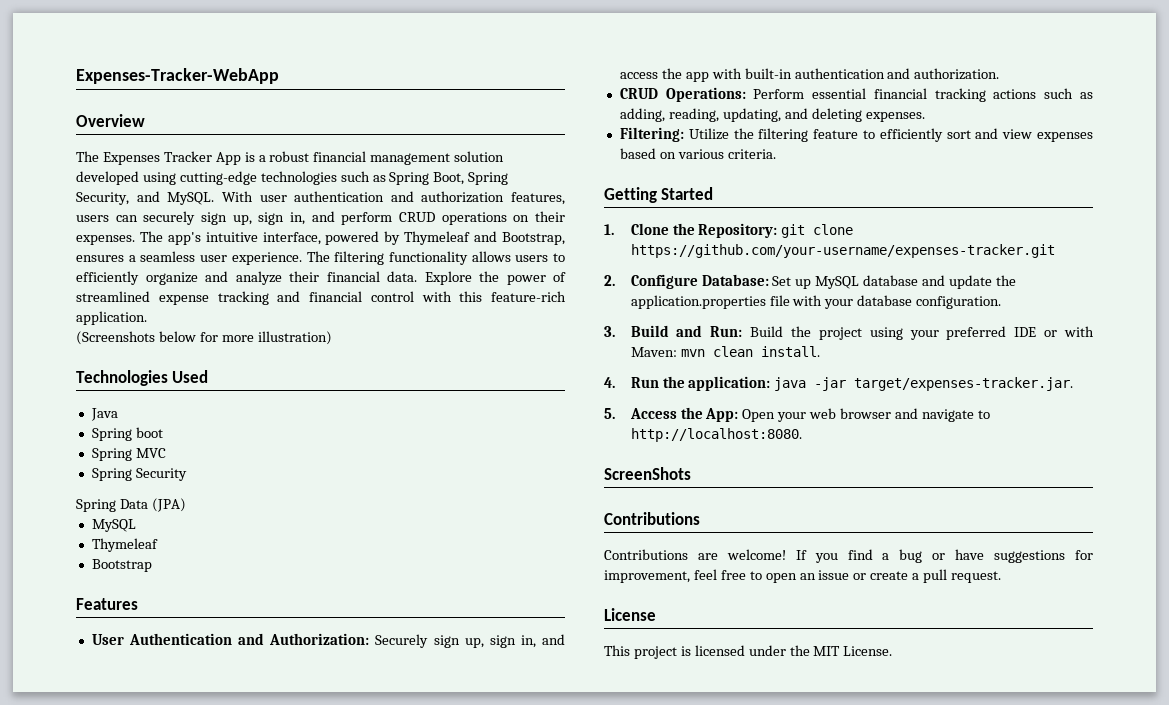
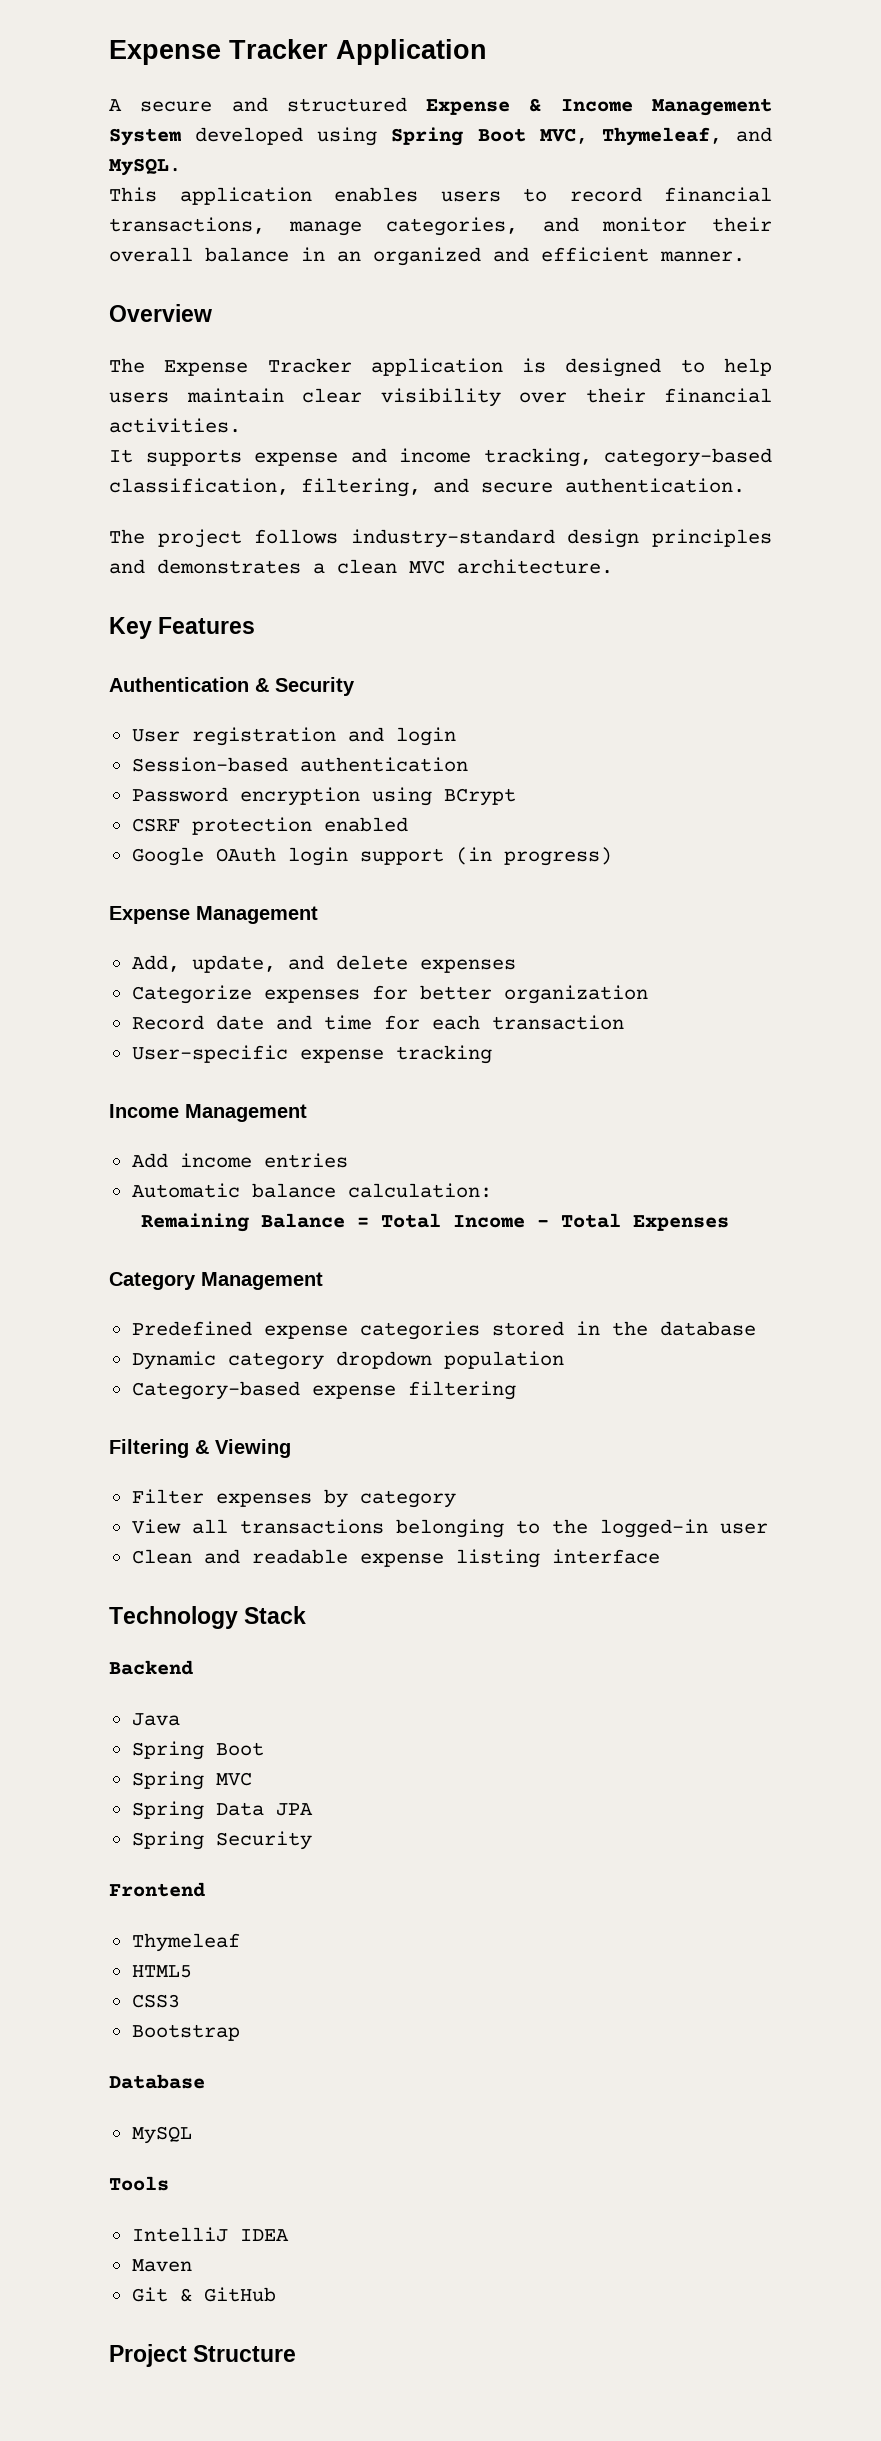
- Expenses-Tracker-WebApp
+ Expense Tracker Application
+ A secure and structured Expense & Income Management System developed using Spring Boot MVC, Thymeleaf, and MySQL.
+ This application enables users to record financial transactions, manage categories, and monitor their overall balance in an organized and efficient manner.
  Overview
- The Expenses Tracker App is a robust financial management solution developed using cutting-edge technologies such as Spring Boot, Spring Security, and MySQL. With user authentication and authorization features, users can securely sign up, sign in, and perform CRUD operations on their expenses. The app's intuitive interface, powered by Thymeleaf and Bootstrap, ensures a seamless user experience. The filtering functionality allows users to efficiently organize and analyze their financial data. Explore the power of streamlined expense tracking and financial control with this feature-rich application.
- (Screenshots below for more illustration)
- Technologies Used
+ The Expense Tracker application is designed to help users maintain clear visibility over their financial activities.
+ It supports expense and income tracking, category-based classification, filtering, and secure authentication.
+ The project follows industry-standard design principles and demonstrates a clean MVC architecture.
+ Key Features
+ Authentication & Security
+ User registration and login
+ Session-based authentication
+ Password encryption using BCrypt
+ CSRF protection enabled
+ Google OAuth login support (in progress)
+ Expense Management
+ Add, update, and delete expenses
+ Categorize expenses for better organization
+ Record date and time for each transaction
+ User-specific expense tracking
+ Income Management
+ Add income entries
+ Automatic balance calculation:
+ Remaining Balance = Total Income − Total Expenses
+ Category Management
+ Predefined expense categories stored in the database
+ Dynamic category dropdown population
+ Category-based expense filtering
+ Filtering & Viewing
+ Filter expenses by category
+ View all transactions belonging to the logged-in user
+ Clean and readable expense listing interface
+ Technology Stack
+ Backend
  Java
- Spring boot
+ Spring Boot
+ Spring Data JPA
- Spring Data (JPA)
+ Frontend
+ Thymeleaf
+ HTML5
+ CSS3
+ Bootstrap
+ Database
  MySQL
- Thymeleaf
- Bootstrap
- Features
- User Authentication and Authorization: Securely sign up, sign in, and access the app with built-in authentication and authorization.
- CRUD Operations: Perform essential financial tracking actions such as adding, reading, updating, and deleting expenses.
- Filtering: Utilize the filtering feature to efficiently sort and view expenses based on various criteria.
- Getting Started
- 1. Clone the Repository: git clone https://github.com/your-username/expenses-tracker.git
- 2. Configure Database: Set up MySQL database and update the application.properties file with your database configuration.
- 3. Build and Run: Build the project using your preferred IDE or with Maven: mvn clean install.
- 4. Run the application: java -jar target/expenses-tracker.jar.
- 5. Access the App: Open your web browser and navigate to http://localhost:8080.
- ScreenShots
- Contributions
- Contributions are welcome! If you find a bug or have suggestions for improvement, feel free to open an issue or create a pull request.
- License
- This project is licensed under the MIT License.
+ Tools
+ IntelliJ IDEA
+ Maven
+ Git & GitHub
+ Project Structure

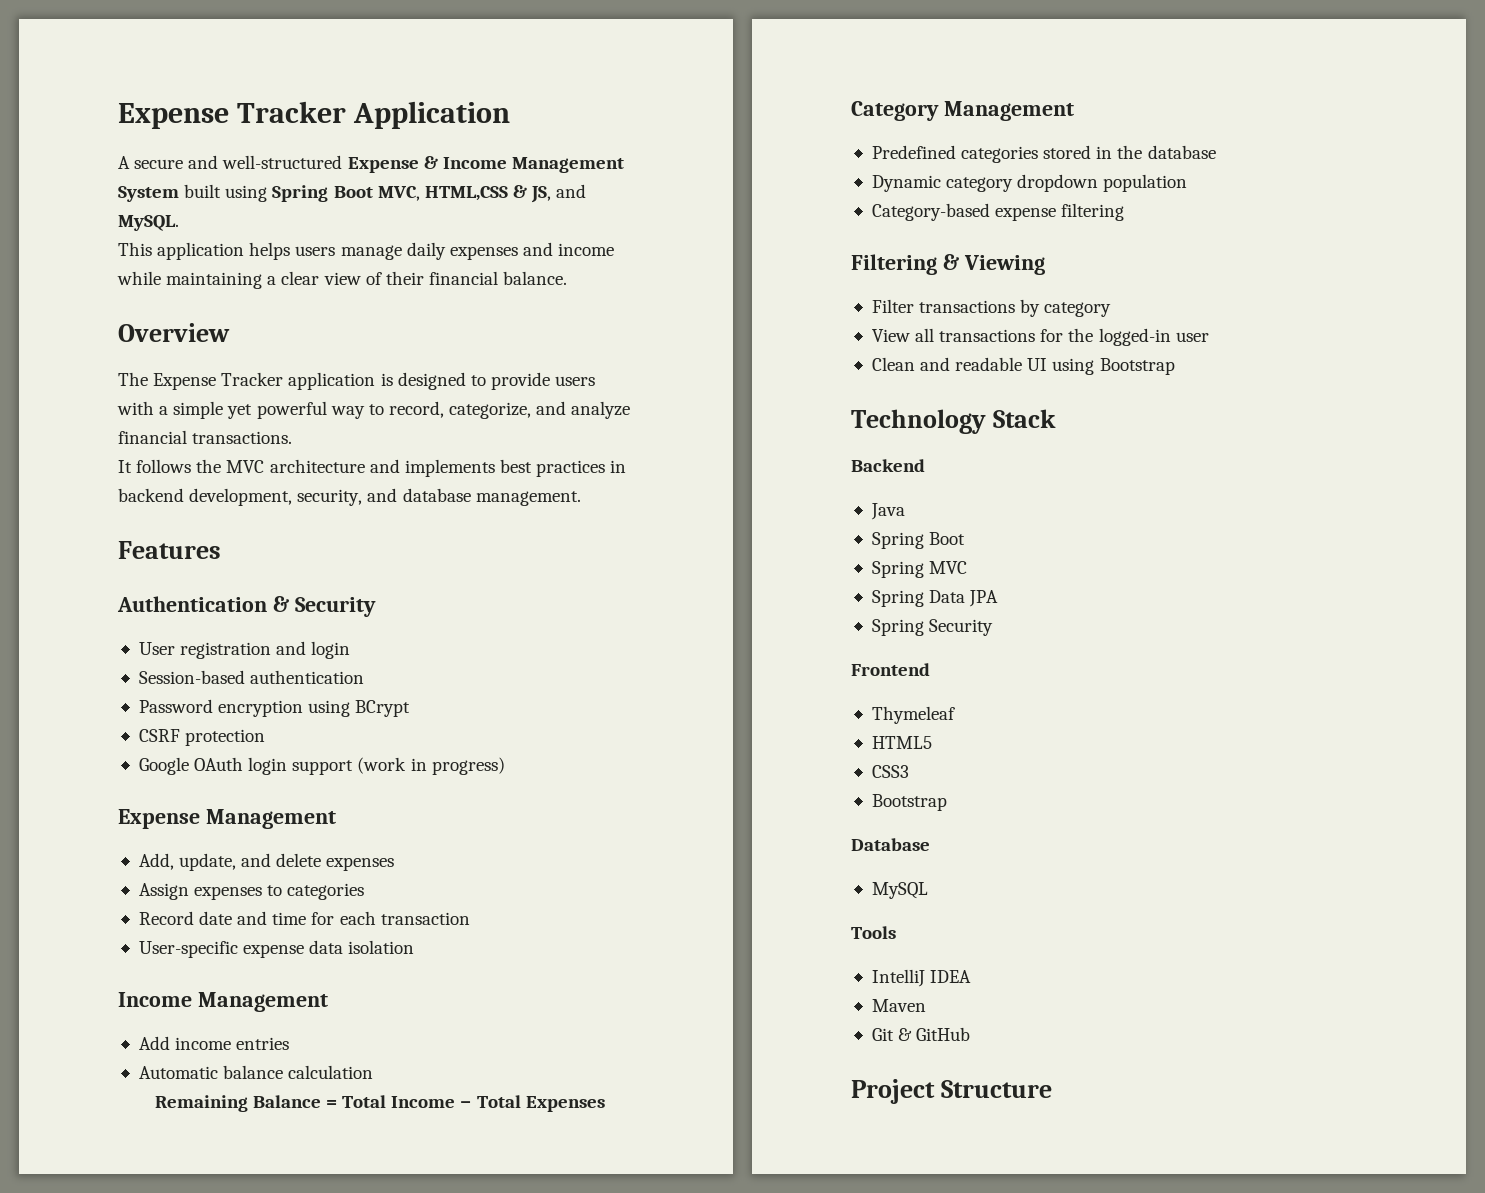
- A secure and structured Expense & Income Management System developed using Spring Boot MVC, Thymeleaf, and MySQL.
+ A secure and well-structured Expense & Income Management System built using Spring Boot MVC, HTML,CSS & JS, and MySQL.
- This application enables users to record financial transactions, manage categories, and monitor their overall balance in an organized and efficient manner.
+ This application helps users manage daily expenses and income while maintaining a clear view of their financial balance.
- The Expense Tracker application is designed to help users maintain clear visibility over their financial activities.
- It supports expense and income tracking, category-based classification, filtering, and secure authentication.
- The project follows industry-standard design principles and demonstrates a clean MVC architecture.
- Key Features
+ The Expense Tracker application is designed to provide users with a simple yet powerful way to record, categorize, and analyze financial transactions.
+ It follows the MVC architecture and implements best practices in backend development, security, and database management.
+ Features
- CSRF protection enabled
+ CSRF protection
- Google OAuth login support (in progress)
+ Google OAuth login support (work in progress)
- Categorize expenses for better organization
+ Assign expenses to categories
- User-specific expense tracking
+ User-specific expense data isolation
- Automatic balance calculation:
+ Automatic balance calculation
- Predefined expense categories stored in the database
+ Predefined categories stored in the database
- Filter expenses by category
+ Filter transactions by category
- View all transactions belonging to the logged-in user
+ View all transactions for the logged-in user
- Clean and readable expense listing interface
+ Clean and readable UI using Bootstrap

